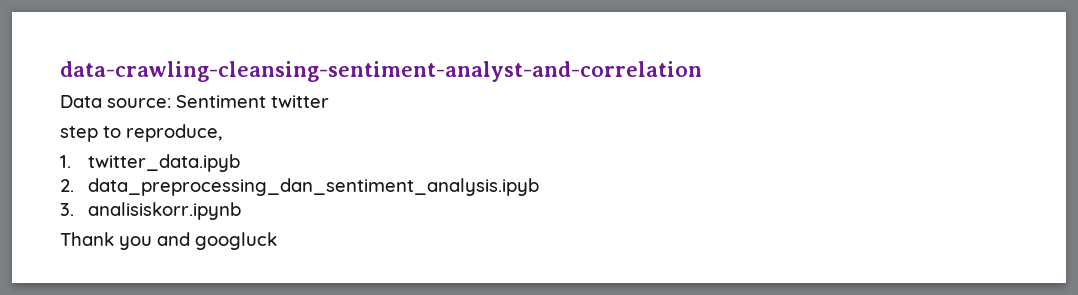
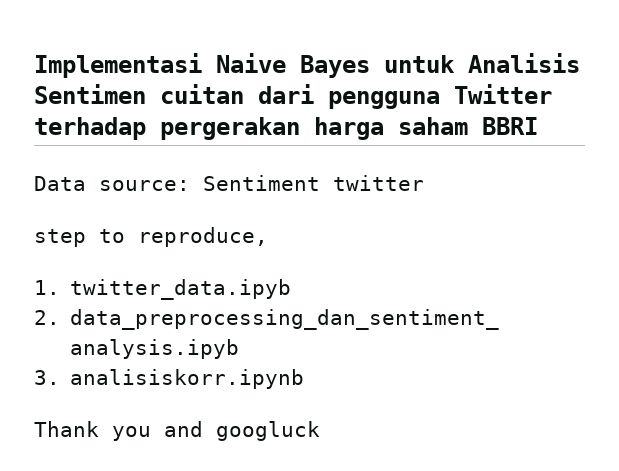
- data-crawling-cleansing-sentiment-analyst-and-correlation
+ Implementasi Naive Bayes untuk Analisis Sentimen cuitan dari pengguna Twitter terhadap pergerakan harga saham BBRI

